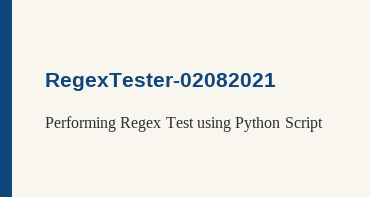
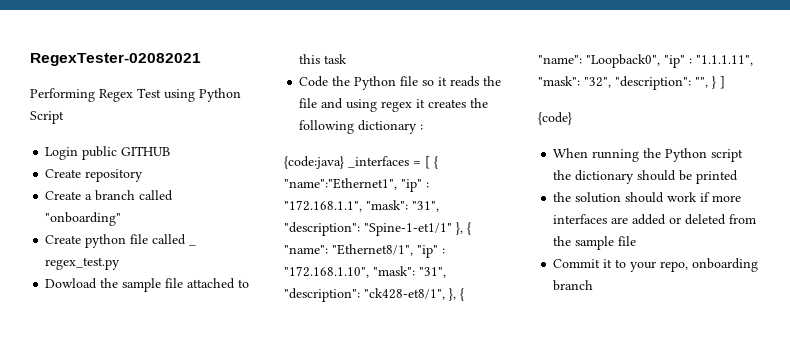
+ Login public GITHUB
+ Create repository
+ Create a branch called "onboarding"
+ Create python file called _ regex_test.py
+ Dowload the sample file attached to this task
+ Code the Python file so it reads the file and using regex it creates the following dictionary :
+ {code:java} _interfaces = [ { "name":"Ethernet1", "ip" : "172.168.1.1", "mask": "31", "description": "Spine-1-et1/1" }, { "name": "Ethernet8/1", "ip" : "172.168.1.10", "mask": "31", "description": "ck428-et8/1", }, { "name": "Loopback0", "ip" : "1.1.1.11", "mask": "32", "description": "", } ]
+ {code}
+ When running the Python script the dictionary should be printed
+ the solution should work if more interfaces are added or deleted from the sample file
+ Commit it to your repo, onboarding branch

